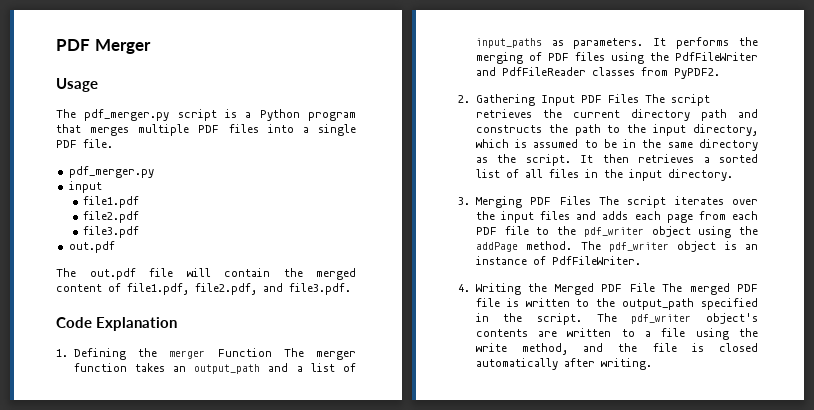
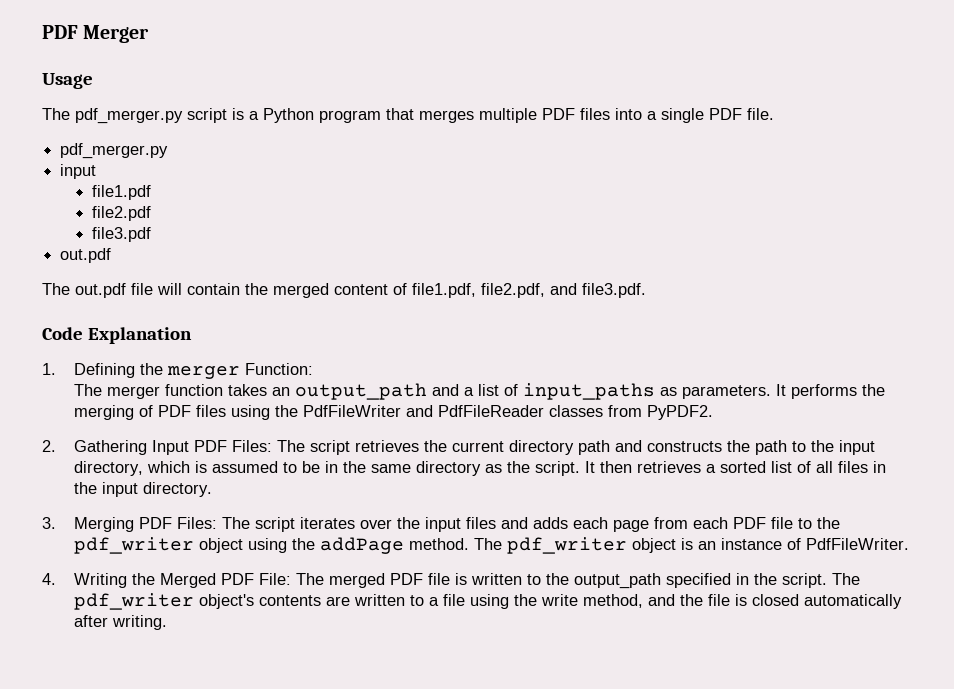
- 1. Defining the merger Function The merger function takes an output_path and a list of input_paths as parameters.
+ 1. Defining the merger Function:
+ The merger function takes an output_path and a list of input_paths as parameters.
- 2. Gathering Input PDF Files The script retrieves the current directory path and constructs the path to the input directory, which is assumed to be in the same directory as the script.
+ 2. Gathering Input PDF Files: The script retrieves the current directory path and constructs the path to the input directory, which is assumed to be in the same directory as the script.
- 3. Merging PDF Files The script iterates over the input files and adds each page from each PDF file to the pdf_writer object using the addPage method.
+ 3. Merging PDF Files: The script iterates over the input files and adds each page from each PDF file to the pdf_writer object using the addPage method.
- 4. Writing the Merged PDF File The merged PDF file is written to the output_path specified in the script.
+ 4. Writing the Merged PDF File: The merged PDF file is written to the output_path specified in the script.

